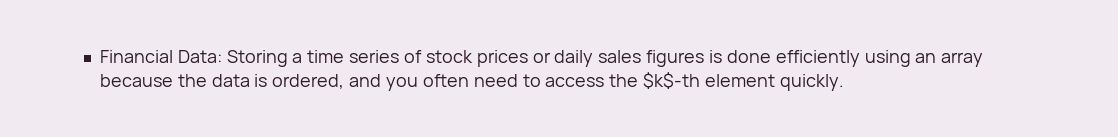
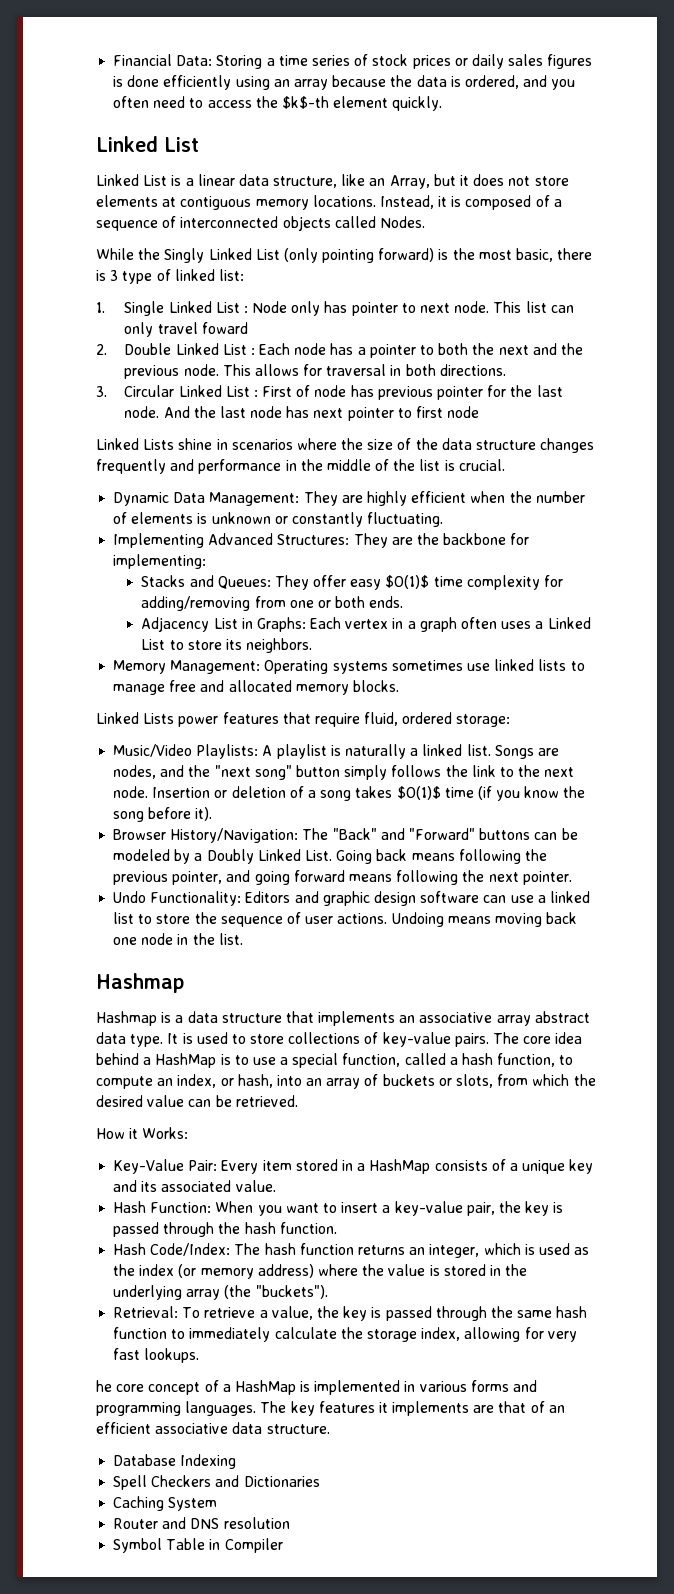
  Financial Data: Storing a time series of stock prices or daily sales figures is done efficiently using an array because the data is ordered, and you often need to access the $k$-th element quickly.
+ Linked List
+ Linked List is a linear data structure, like an Array, but it does not store elements at contiguous memory locations. Instead, it is composed of a sequence of interconnected objects called Nodes.
+ While the Singly Linked List (only pointing forward) is the most basic, there is 3 type of linked list:
+ 1. Single Linked List : Node only has pointer to next node. This list can only travel foward
+ 2. Double Linked List : Each node has a pointer to both the next and the previous node. This allows for traversal in both directions.
+ 3. Circular Linked List : First of node has previous pointer for the last node. And the last node has next pointer to first node
+ Linked Lists shine in scenarios where the size of the data structure changes frequently and performance in the middle of the list is crucial.
+ Dynamic Data Management: They are highly efficient when the number of elements is unknown or constantly fluctuating.
+ Implementing Advanced Structures: They are the backbone for implementing:
+ Stacks and Queues: They offer easy $O(1)$ time complexity for adding/removing from one or both ends.
+ Adjacency List in Graphs: Each vertex in a graph often uses a Linked List to store its neighbors.
+ Memory Management: Operating systems sometimes use linked lists to manage free and allocated memory blocks.
+ Linked Lists power features that require fluid, ordered storage:
+ Music/Video Playlists: A playlist is naturally a linked list. Songs are nodes, and the "next song" button simply follows the link to the next node. Insertion or deletion of a song takes $O(1)$ time (if you know the song before it).
+ Browser History/Navigation: The "Back" and "Forward" buttons can be modeled by a Doubly Linked List. Going back means following the previous pointer, and going forward means following the next pointer.
+ Undo Functionality: Editors and graphic design software can use a linked list to store the sequence of user actions. Undoing means moving back one node in the list.
+ Hashmap
+ Hashmap is a data structure that implements an associative array abstract data type. It is used to store collections of key-value pairs. The core idea behind a HashMap is to use a special function, called a hash function, to compute an index, or hash, into an array of buckets or slots, from which the desired value can be retrieved.
+ How it Works:
+ Key-Value Pair: Every item stored in a HashMap consists of a unique key and its associated value.
+ Hash Function: When you want to insert a key-value pair, the key is passed through the hash function.
+ Hash Code/Index: The hash function returns an integer, which is used as the index (or memory address) where the value is stored in the underlying array (the "buckets").
+ Retrieval: To retrieve a value, the key is passed through the same hash function to immediately calculate the storage index, allowing for very fast lookups.
+ he core concept of a HashMap is implemented in various forms and programming languages. The key features it implements are that of an efficient associative data structure.
+ Database Indexing
+ Spell Checkers and Dictionaries
+ Caching System
+ Router and DNS resolution
+ Symbol Table in Compiler

